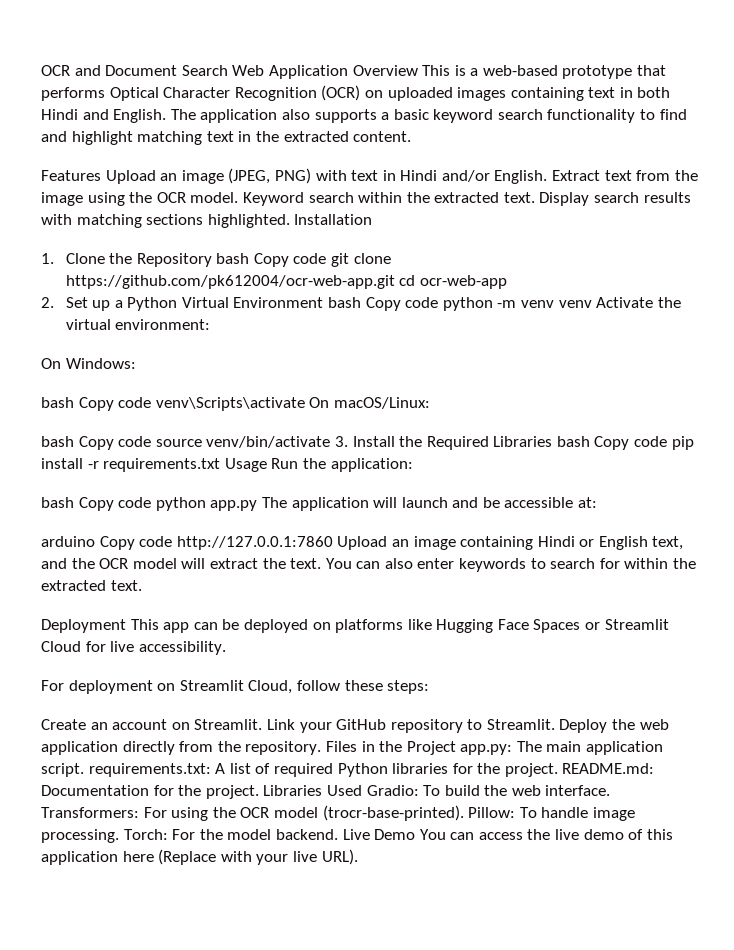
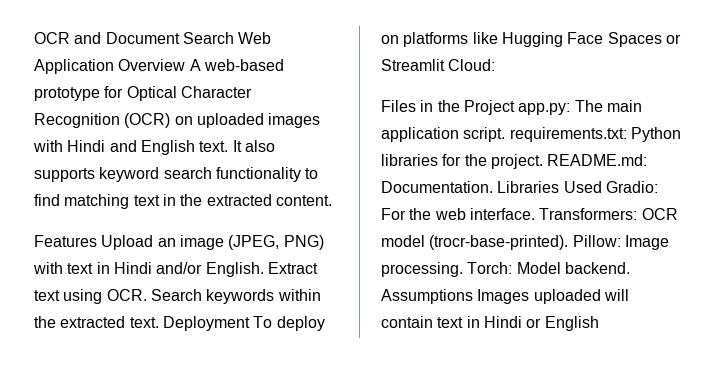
- OCR and Document Search Web Application Overview This is a web-based prototype that performs Optical Character Recognition (OCR) on uploaded images containing text in both Hindi and English. The application also supports a basic keyword search functionality to find and highlight matching text in the extracted content.
+ OCR and Document Search Web Application Overview A web-based prototype for Optical Character Recognition (OCR) on uploaded images with Hindi and English text. It also supports keyword search functionality to find matching text in the extracted content.
- Extract text from the image using the OCR model. Keyword search within the extracted text. Display search results with matching sections highlighted. Installation
- 1. Clone the Repository bash Copy code git clone https://github.com/pk612004/ocr-web-app.git cd ocr-web-app
- 2. Set up a Python Virtual Environment bash Copy code python -m venv venv Activate the virtual environment:
- On Windows:
- bash Copy code venv\Scripts\activate On macOS/Linux:
- bash Copy code source venv/bin/activate 3. Install the Required Libraries bash Copy code pip install -r requirements.txt Usage Run the application:
- bash Copy code python app.py The application will launch and be accessible at:
- arduino Copy code http://127.0.0.1:7860 Upload an image containing Hindi or English text, and the OCR model will extract the text. You can also enter keywords to search for within the extracted text.
- Deployment This app can be deployed on platforms like Hugging Face Spaces or Streamlit Cloud for live accessibility.
- For deployment on Streamlit Cloud, follow these steps:
- Create an account on Streamlit. Link your GitHub repository to Streamlit. Deploy the web application directly from the repository. Files in the Project app.py: The main application script. requirements.txt: A list of required Python libraries for the project.
+ Extract text using OCR. Search keywords within the extracted text. Deployment To deploy on platforms like Hugging Face Spaces or Streamlit Cloud:
+ Files in the Project app.py: The main application script. requirements.txt: Python libraries for the project.
- README.md: Documentation for the project.
+ README.md: Documentation.
- Libraries Used Gradio: To build the web interface.
+ Libraries Used Gradio: For the web interface.
- Transformers: For using the OCR model (trocr-base-printed).
+ Transformers: OCR model (trocr-base-printed).
- Pillow: To handle image processing. Torch: For the model backend. Live Demo You can access the live demo of this application here (Replace with your live URL).
+ Pillow: Image processing. Torch: Model backend. Assumptions Images uploaded will contain text in Hindi or English

